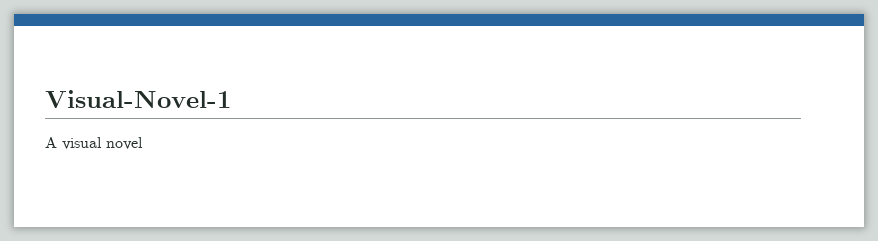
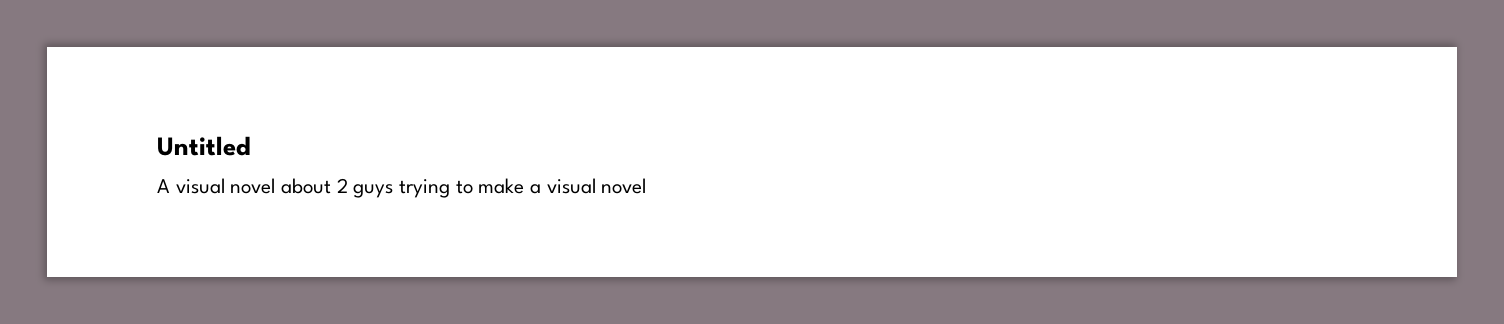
- Visual-Novel-1
+ Untitled
- A visual novel
+ A visual novel about 2 guys trying to make a visual novel

